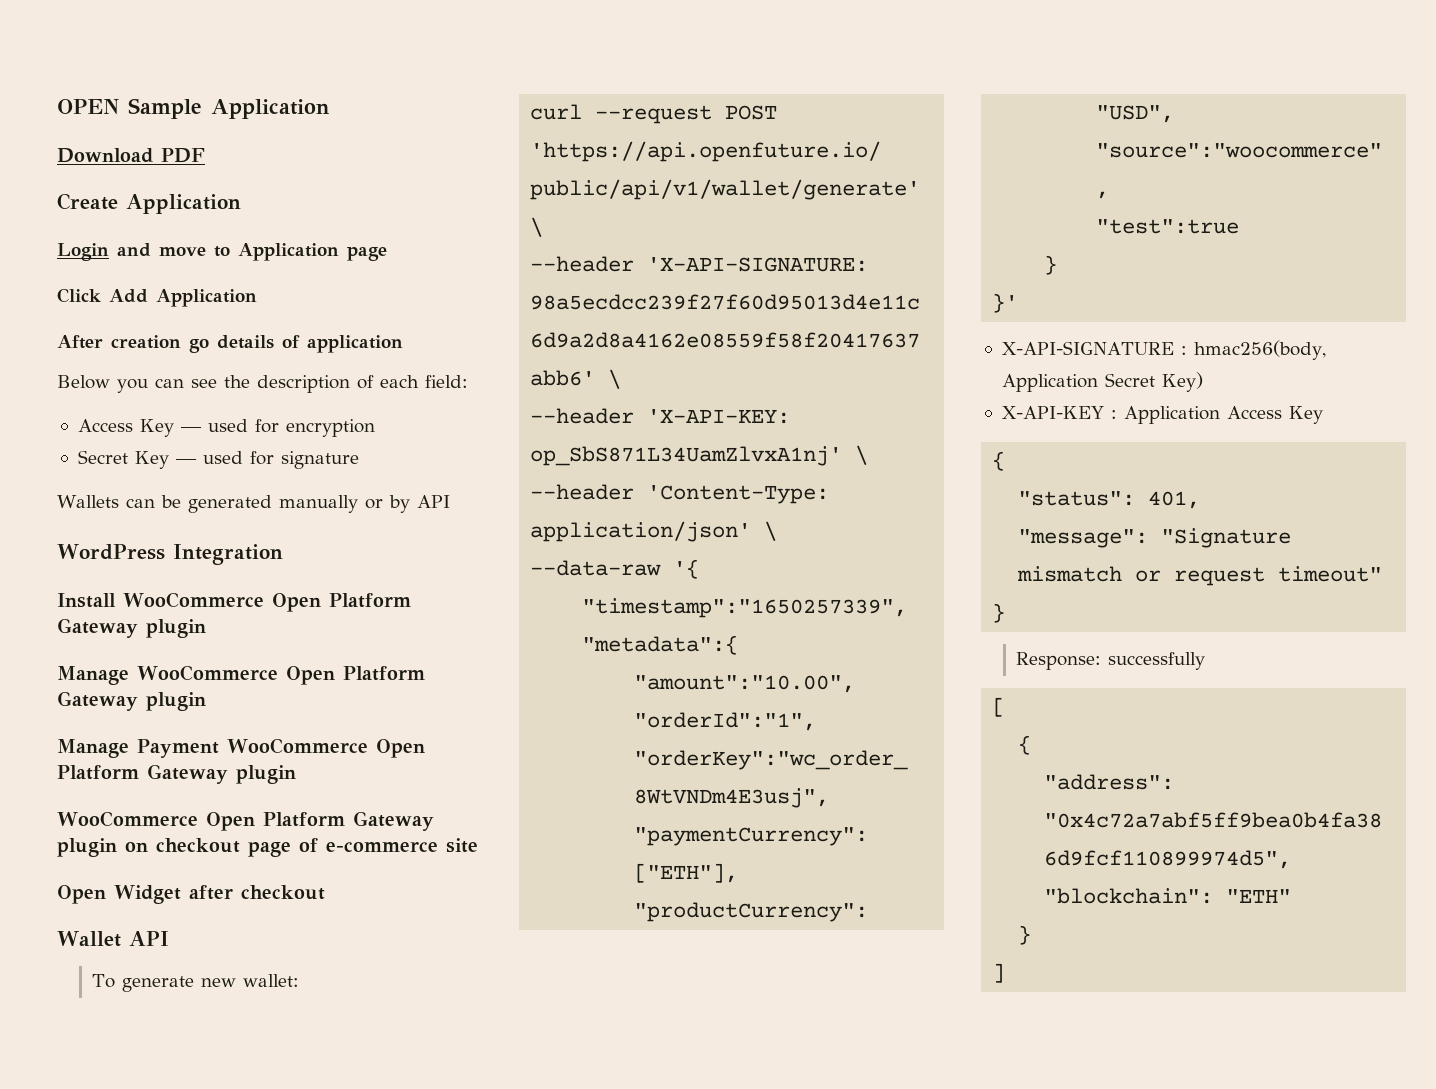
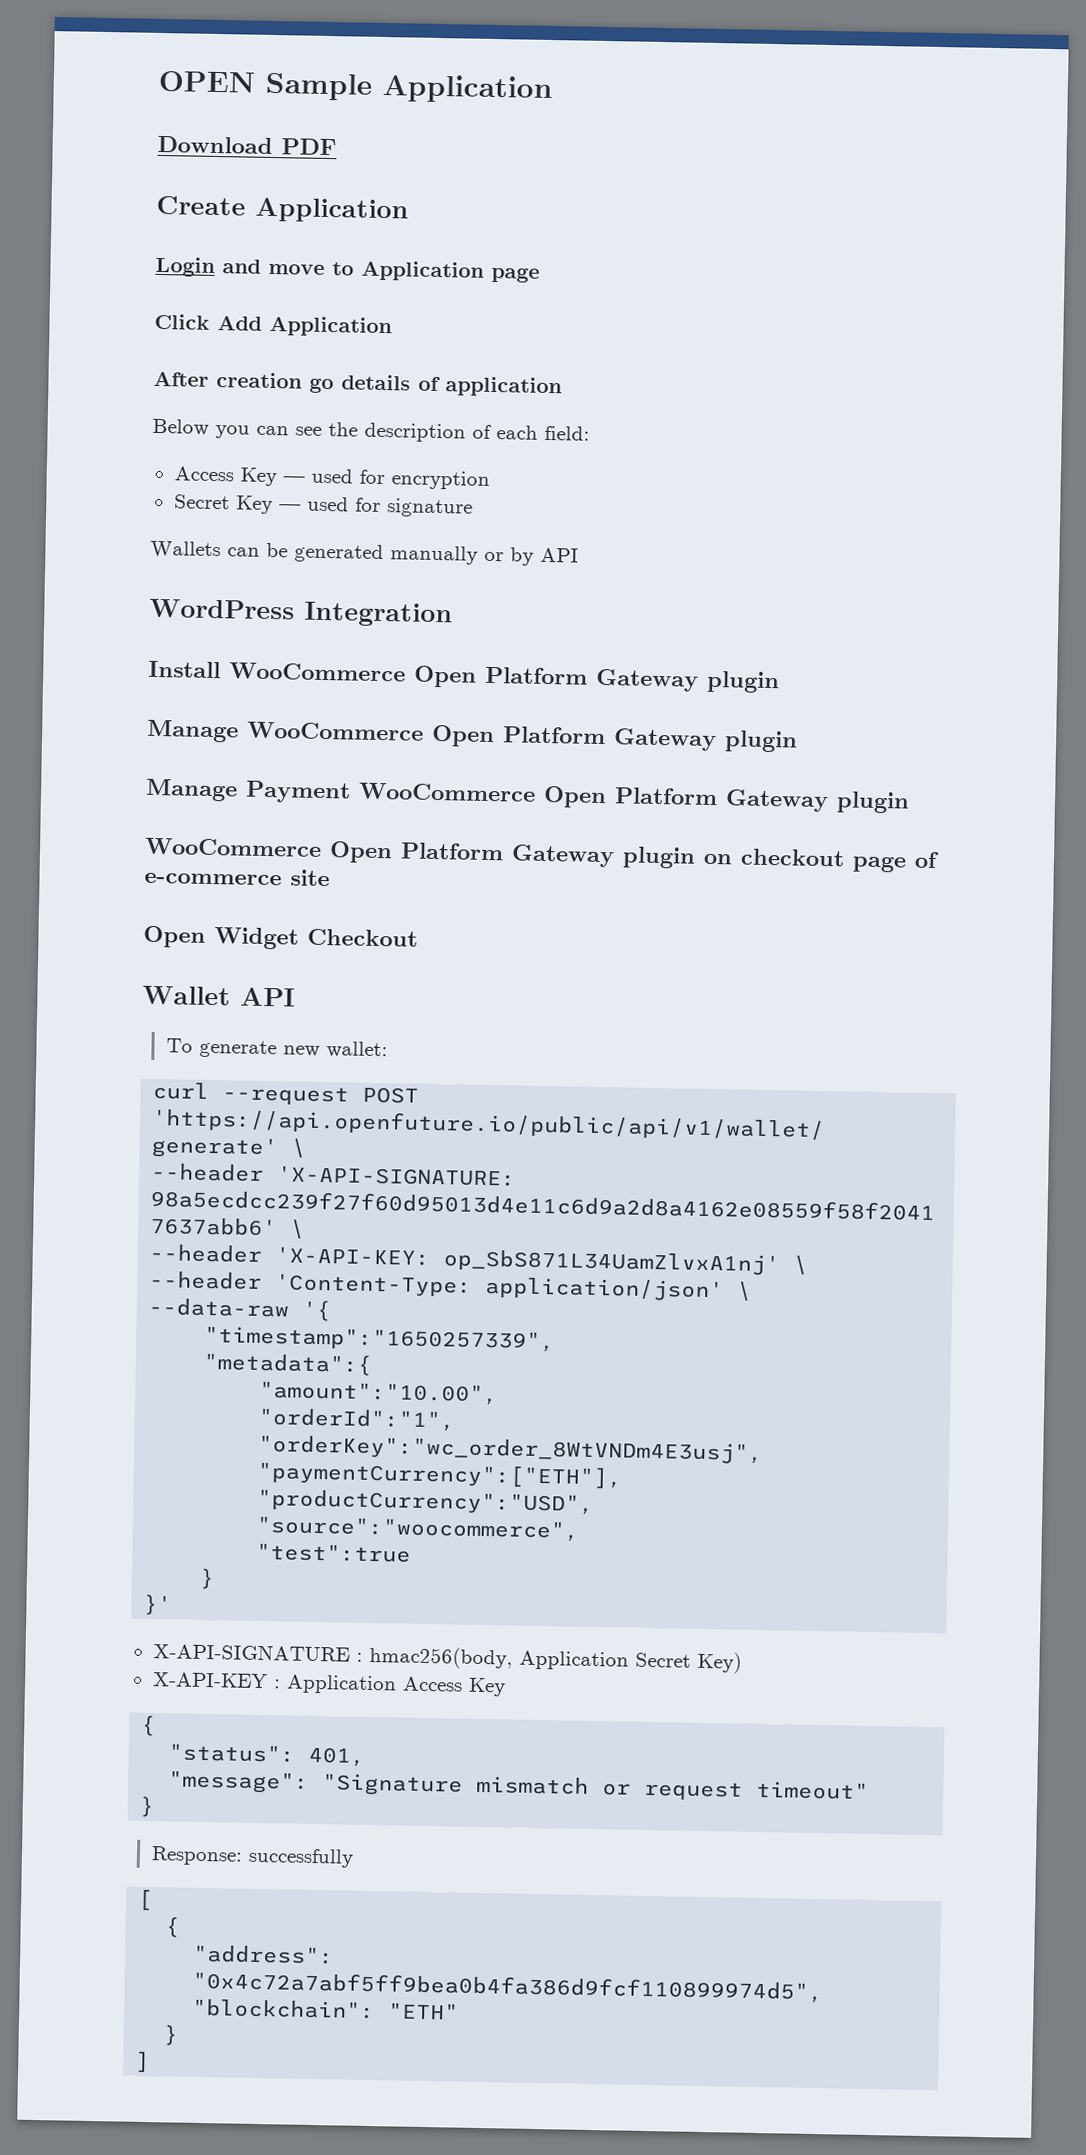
- Open Widget after checkout
+ Open Widget Checkout

